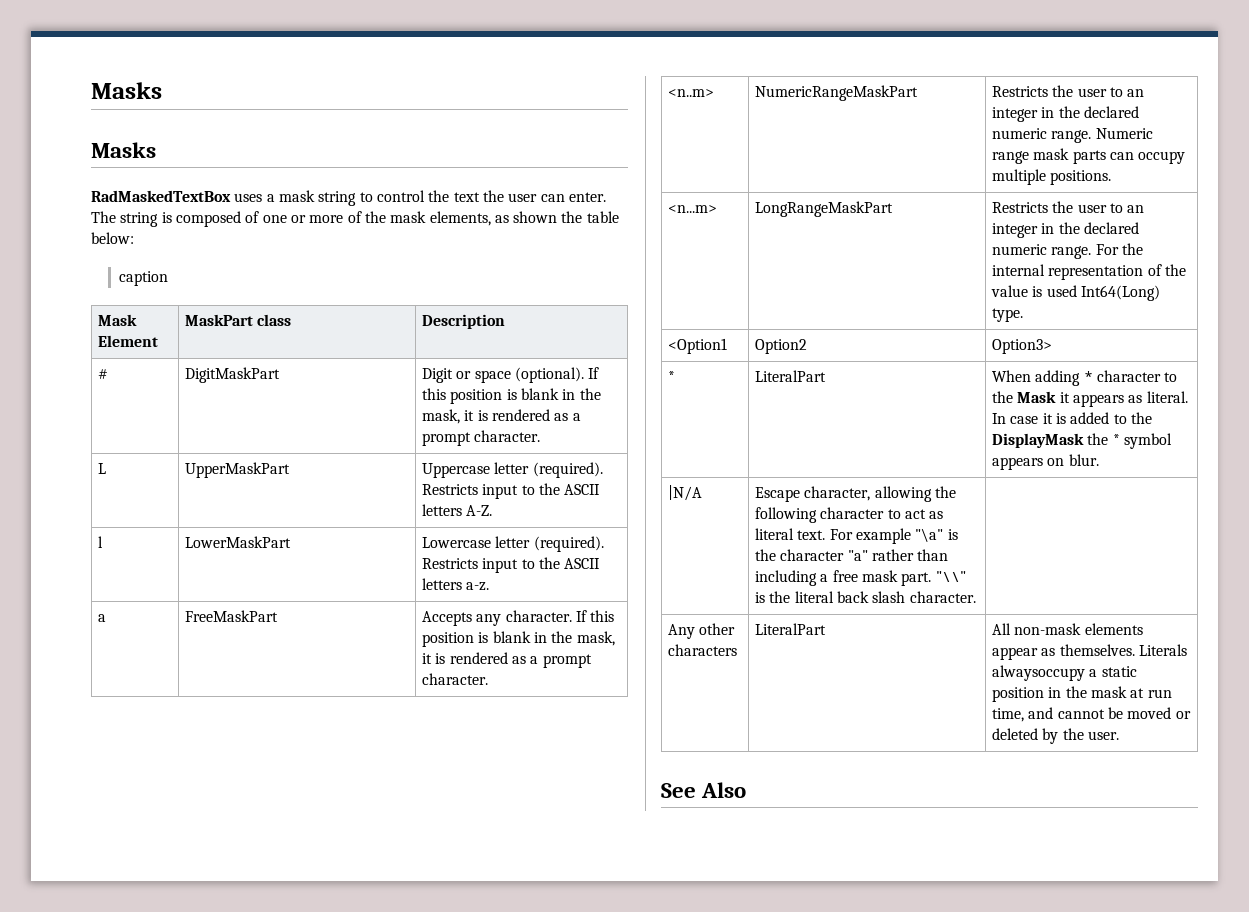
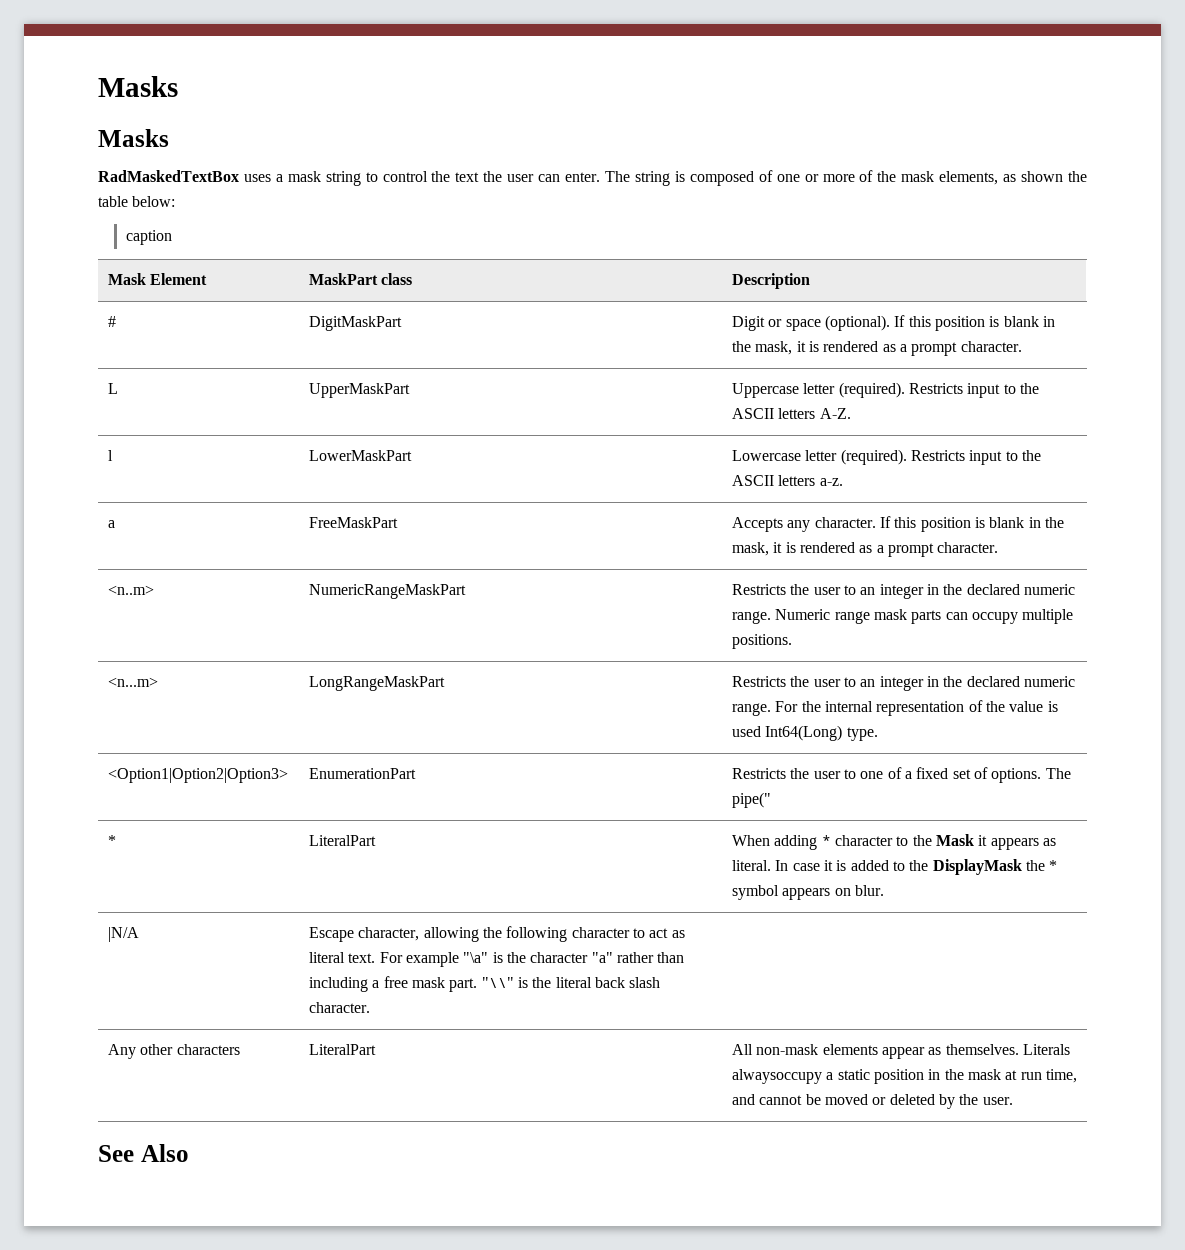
- <Option1 | Option2 | Option3>
+ <Option1|Option2|Option3> | EnumerationPart | Restricts the user to one of a fixed set of options. The pipe("

